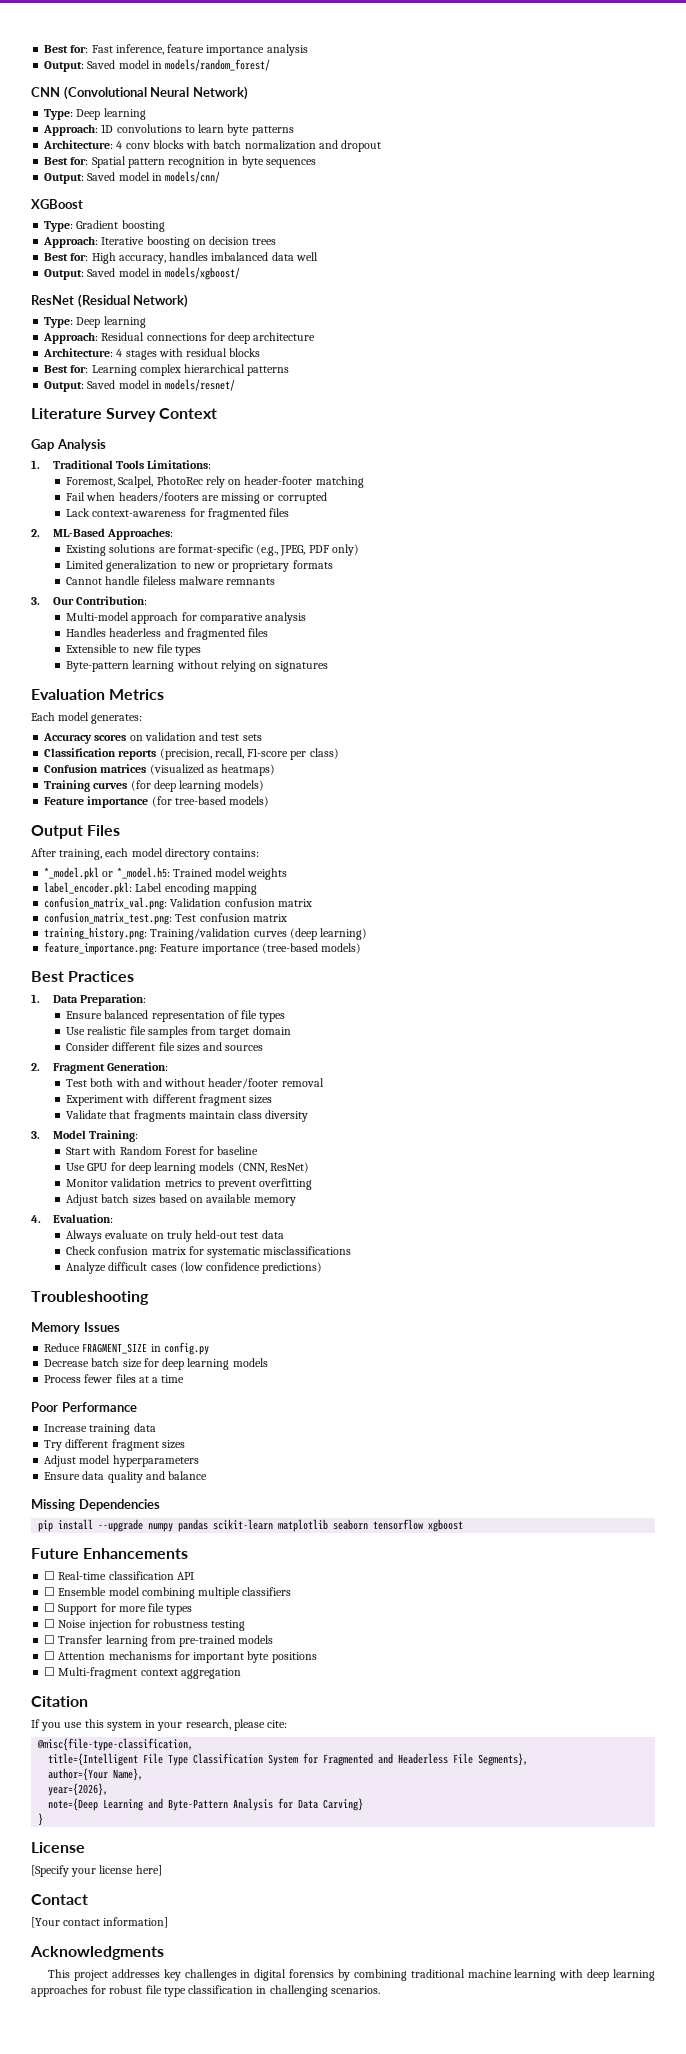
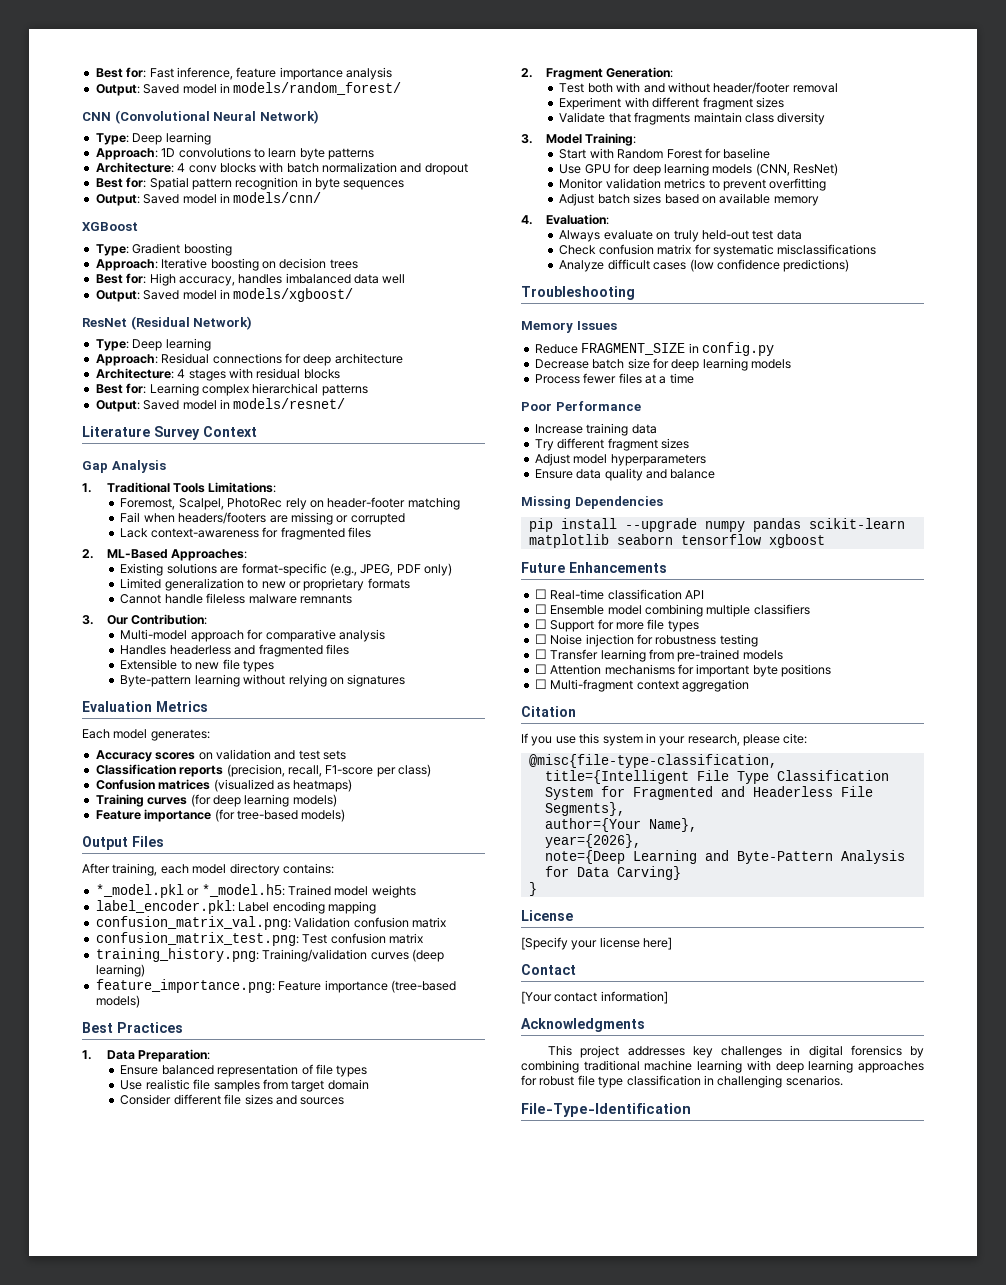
+ File-Type-Identification

